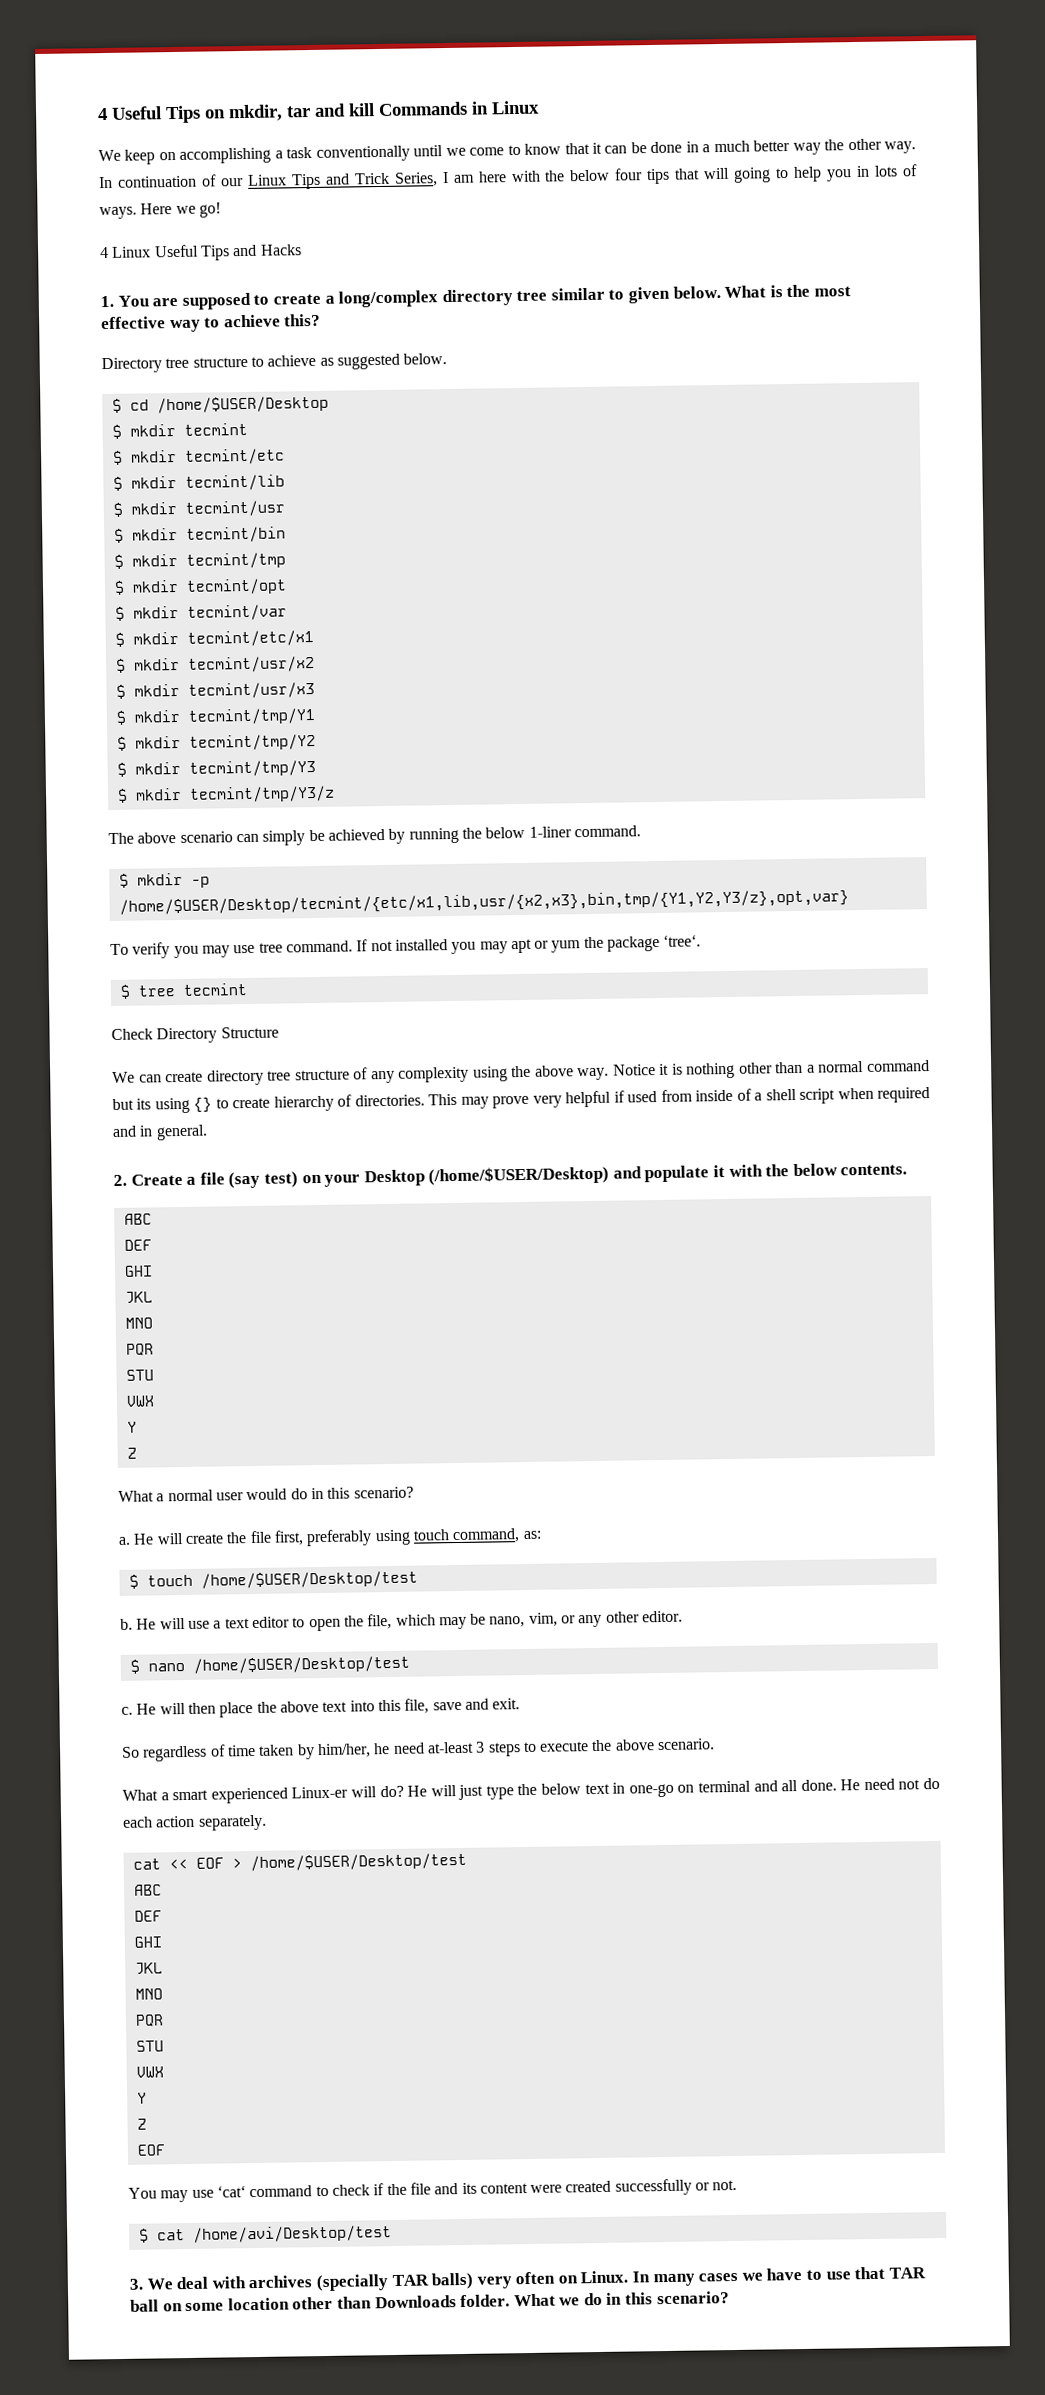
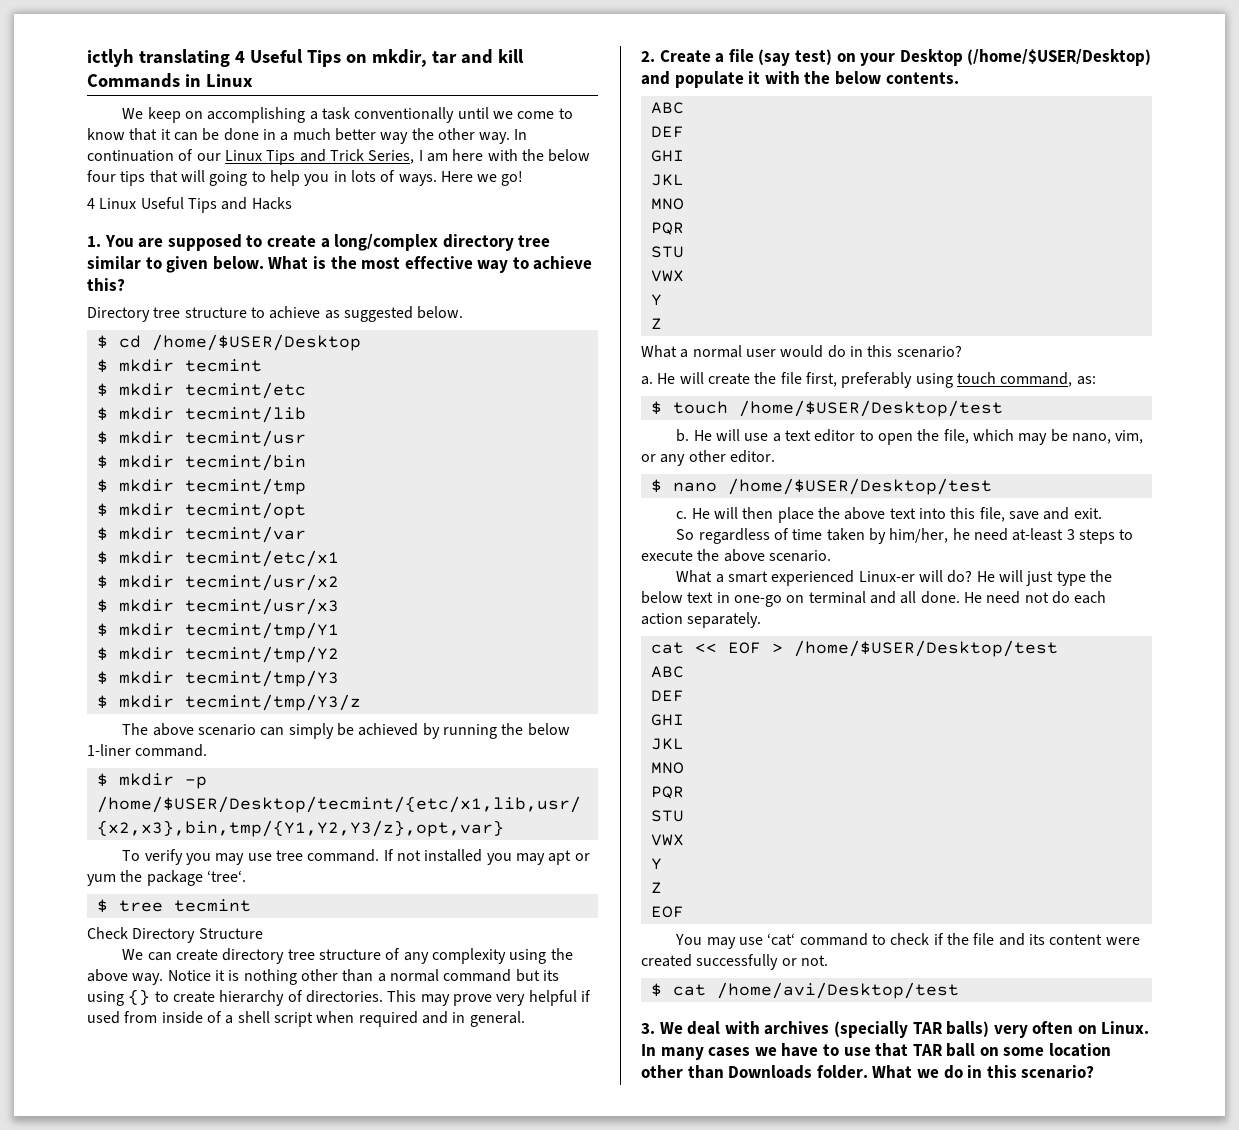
- 4 Useful Tips on mkdir, tar and kill Commands in Linux
+ ictlyh translating 4 Useful Tips on mkdir, tar and kill Commands in Linux

